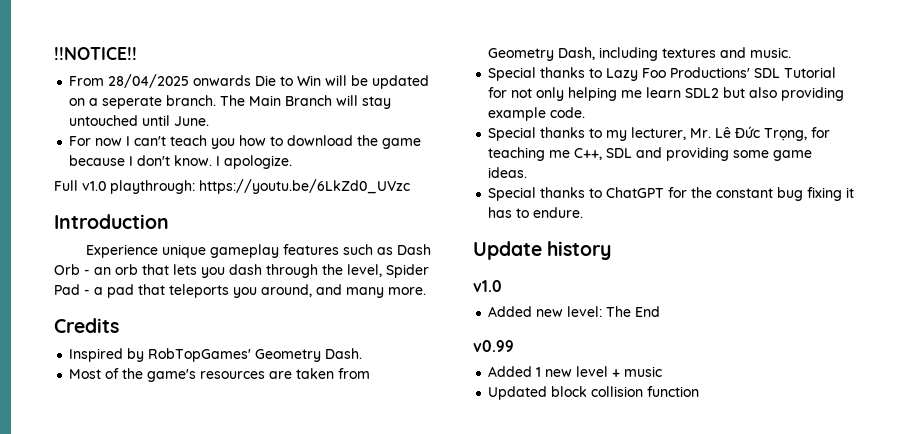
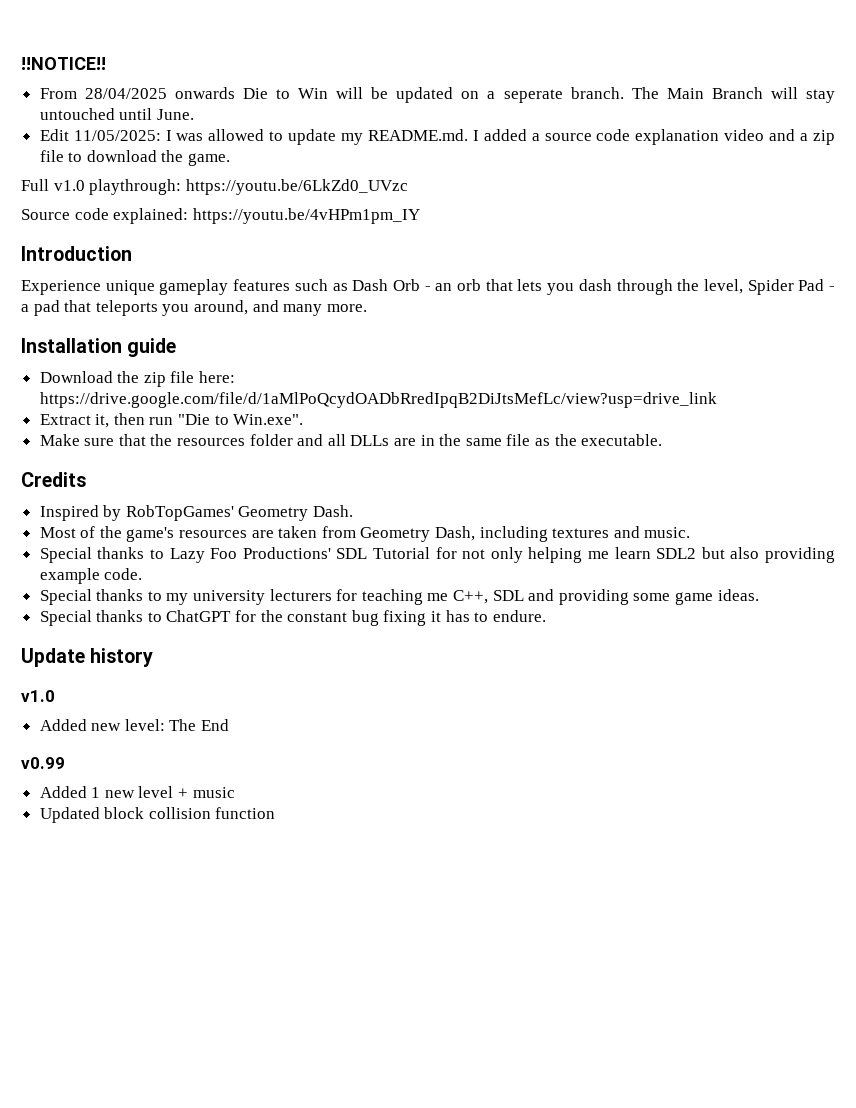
- For now I can't teach you how to download the game because I don't know. I apologize.
+ Edit 11/05/2025: I was allowed to update my README.md. I added a source code explanation video and a zip file to download the game.
+ Source code explained: https://youtu.be/4vHPm1pm_IY
+ Installation guide
+ Download the zip file here: https://drive.google.com/file/d/1aMlPoQcydOADbRredIpqB2DiJtsMefLc/view?usp=drive_link
+ Extract it, then run "Die to Win.exe".
+ Make sure that the resources folder and all DLLs are in the same file as the executable.
- Special thanks to my lecturer, Mr. Lê Đức Trọng, for teaching me C++, SDL and providing some game ideas.
+ Special thanks to my university lecturers for teaching me C++, SDL and providing some game ideas.

